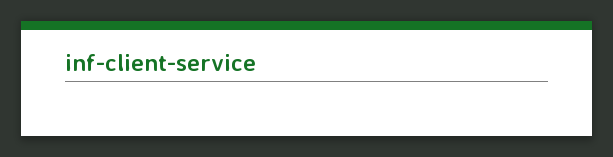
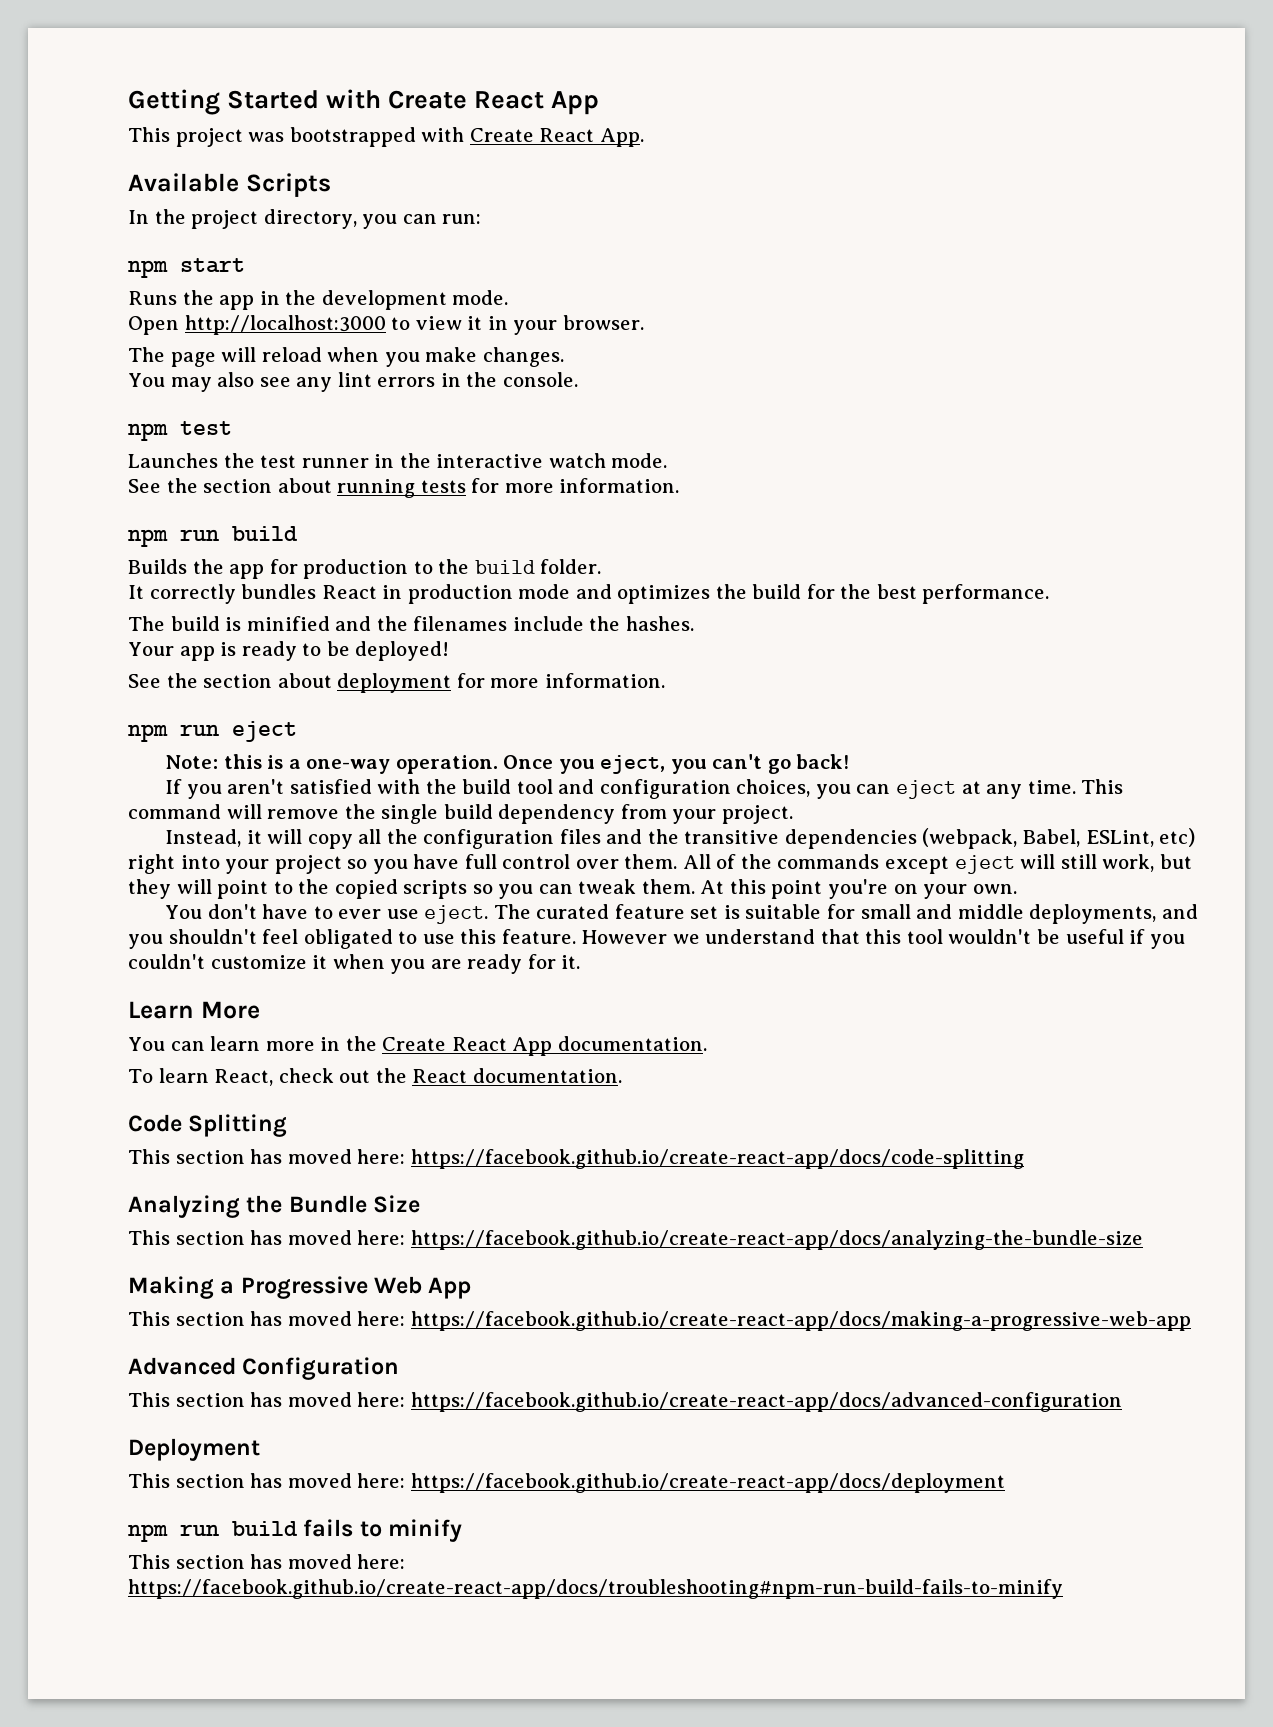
- inf-client-service
+ Getting Started with Create React App
+ This project was bootstrapped with Create React App.
+ Available Scripts
+ In the project directory, you can run:
+ npm start
+ Runs the app in the development mode.
+ Open http://localhost:3000 to view it in your browser.
+ The page will reload when you make changes.
+ You may also see any lint errors in the console.
+ npm test
+ Launches the test runner in the interactive watch mode.
+ See the section about running tests for more information.
+ npm run build
+ Builds the app for production to the build folder.
+ It correctly bundles React in production mode and optimizes the build for the best performance.
+ The build is minified and the filenames include the hashes.
+ Your app is ready to be deployed!
+ See the section about deployment for more information.
+ npm run eject
+ Note: this is a one-way operation. Once you eject, you can't go back!
+ If you aren't satisfied with the build tool and configuration choices, you can eject at any time. This command will remove the single build dependency from your project.
+ Instead, it will copy all the configuration files and the transitive dependencies (webpack, Babel, ESLint, etc) right into your project so you have full control over them. All of the commands except eject will still work, but they will point to the copied scripts so you can tweak them. At this point you're on your own.
+ You don't have to ever use eject. The curated feature set is suitable for small and middle deployments, and you shouldn't feel obligated to use this feature. However we understand that this tool wouldn't be useful if you couldn't customize it when you are ready for it.
+ Learn More
+ You can learn more in the Create React App documentation.
+ To learn React, check out the React documentation.
+ Code Splitting
+ This section has moved here: https://facebook.github.io/create-react-app/docs/code-splitting
+ Analyzing the Bundle Size
+ This section has moved here: https://facebook.github.io/create-react-app/docs/analyzing-the-bundle-size
+ Making a Progressive Web App
+ This section has moved here: https://facebook.github.io/create-react-app/docs/making-a-progressive-web-app
+ Advanced Configuration
+ This section has moved here: https://facebook.github.io/create-react-app/docs/advanced-configuration
+ Deployment
+ This section has moved here: https://facebook.github.io/create-react-app/docs/deployment
+ npm run build fails to minify
+ This section has moved here: https://facebook.github.io/create-react-app/docs/troubleshooting#npm-run-build-fails-to-minify

